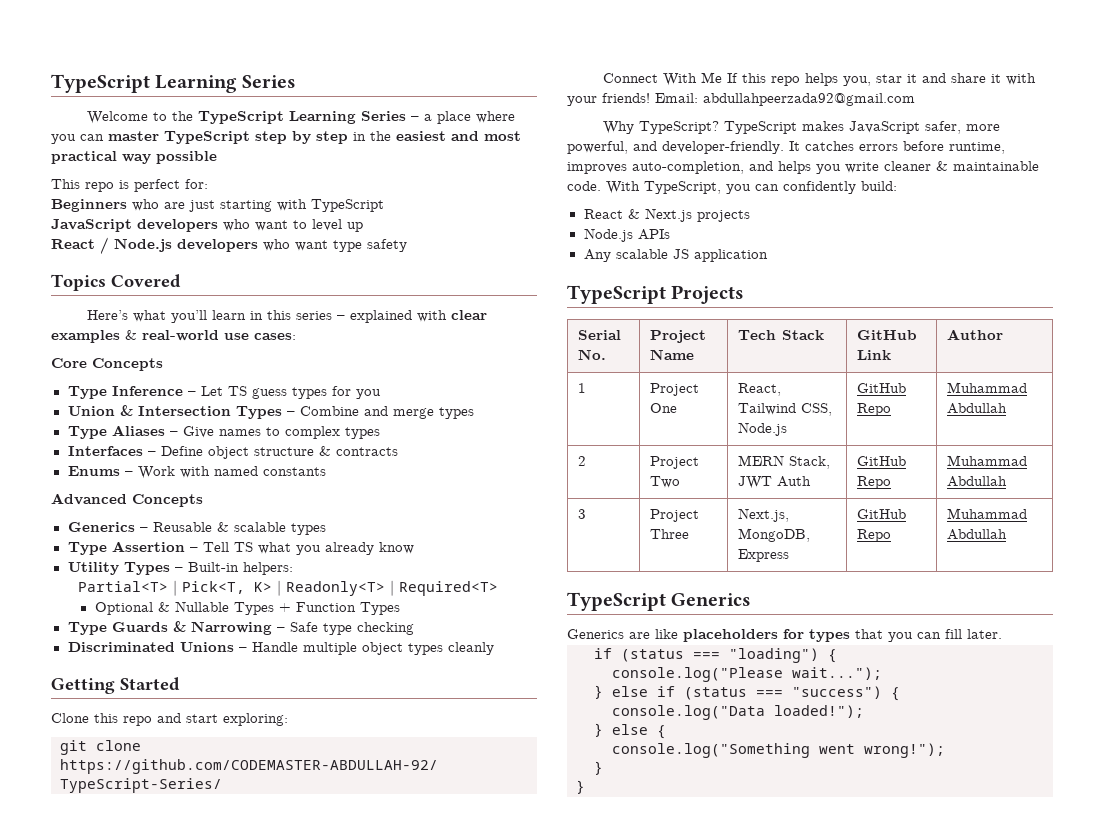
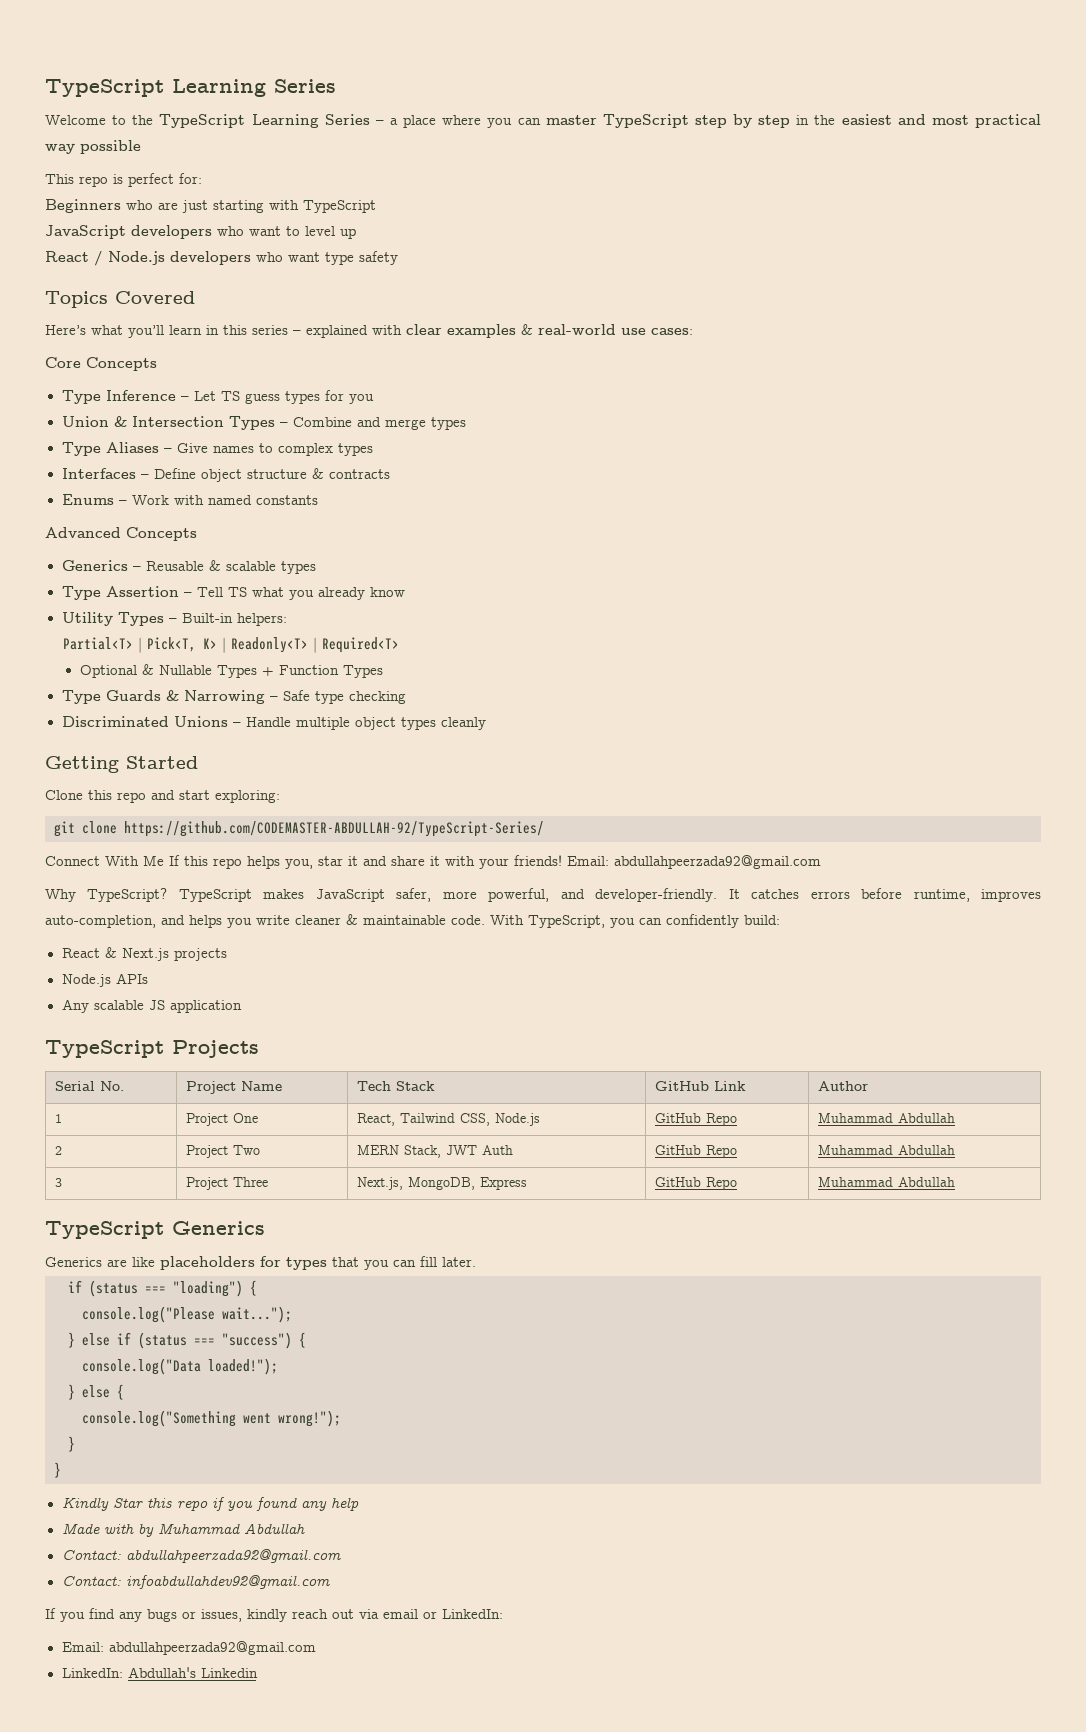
+ Kindly Star this repo if you found any help
+ Made with by Muhammad Abdullah
+ Contact: abdullahpeerzada92@gmail.com
+ Contact: infoabdullahdev92@gmail.com
+ If you find any bugs or issues, kindly reach out via email or LinkedIn:
+ Email: abdullahpeerzada92@gmail.com
+ LinkedIn: Abdullah's Linkedin

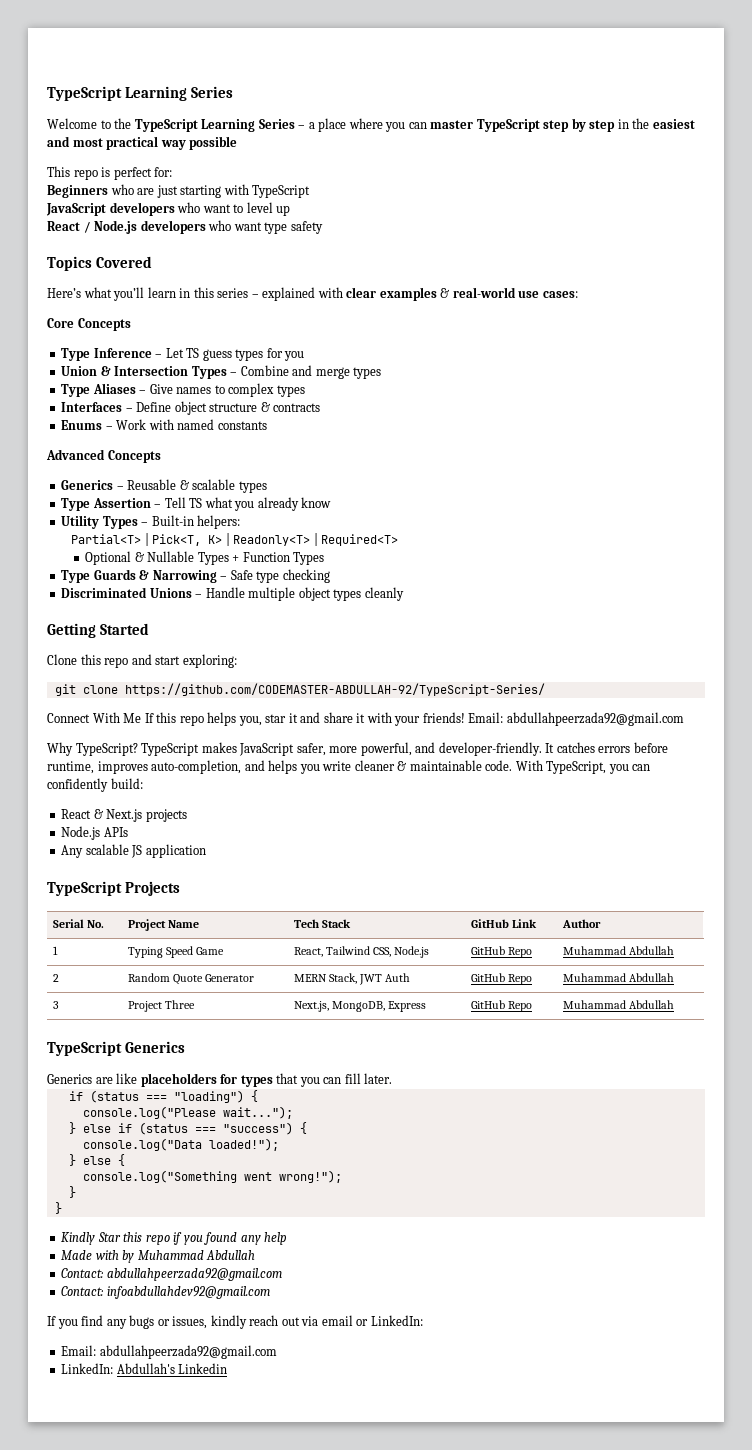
- 1 | Project One | React, Tailwind CSS, Node.js | GitHub Repo | Muhammad Abdullah
+ 1 | Typing Speed Game | React, Tailwind CSS, Node.js | GitHub Repo | Muhammad Abdullah
- 2 | Project Two | MERN Stack, JWT Auth | GitHub Repo | Muhammad Abdullah
+ 2 | Random Quote Generator | MERN Stack, JWT Auth | GitHub Repo | Muhammad Abdullah

